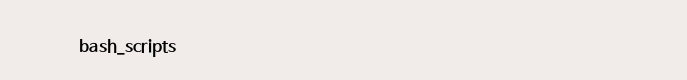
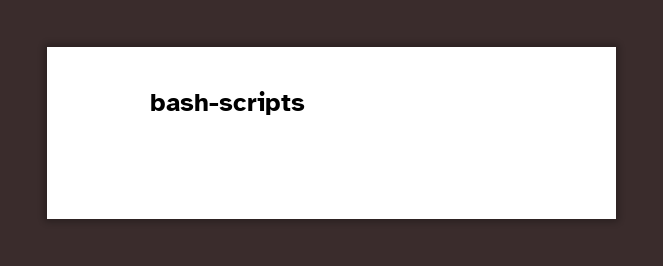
- bash_scripts
+ bash-scripts

